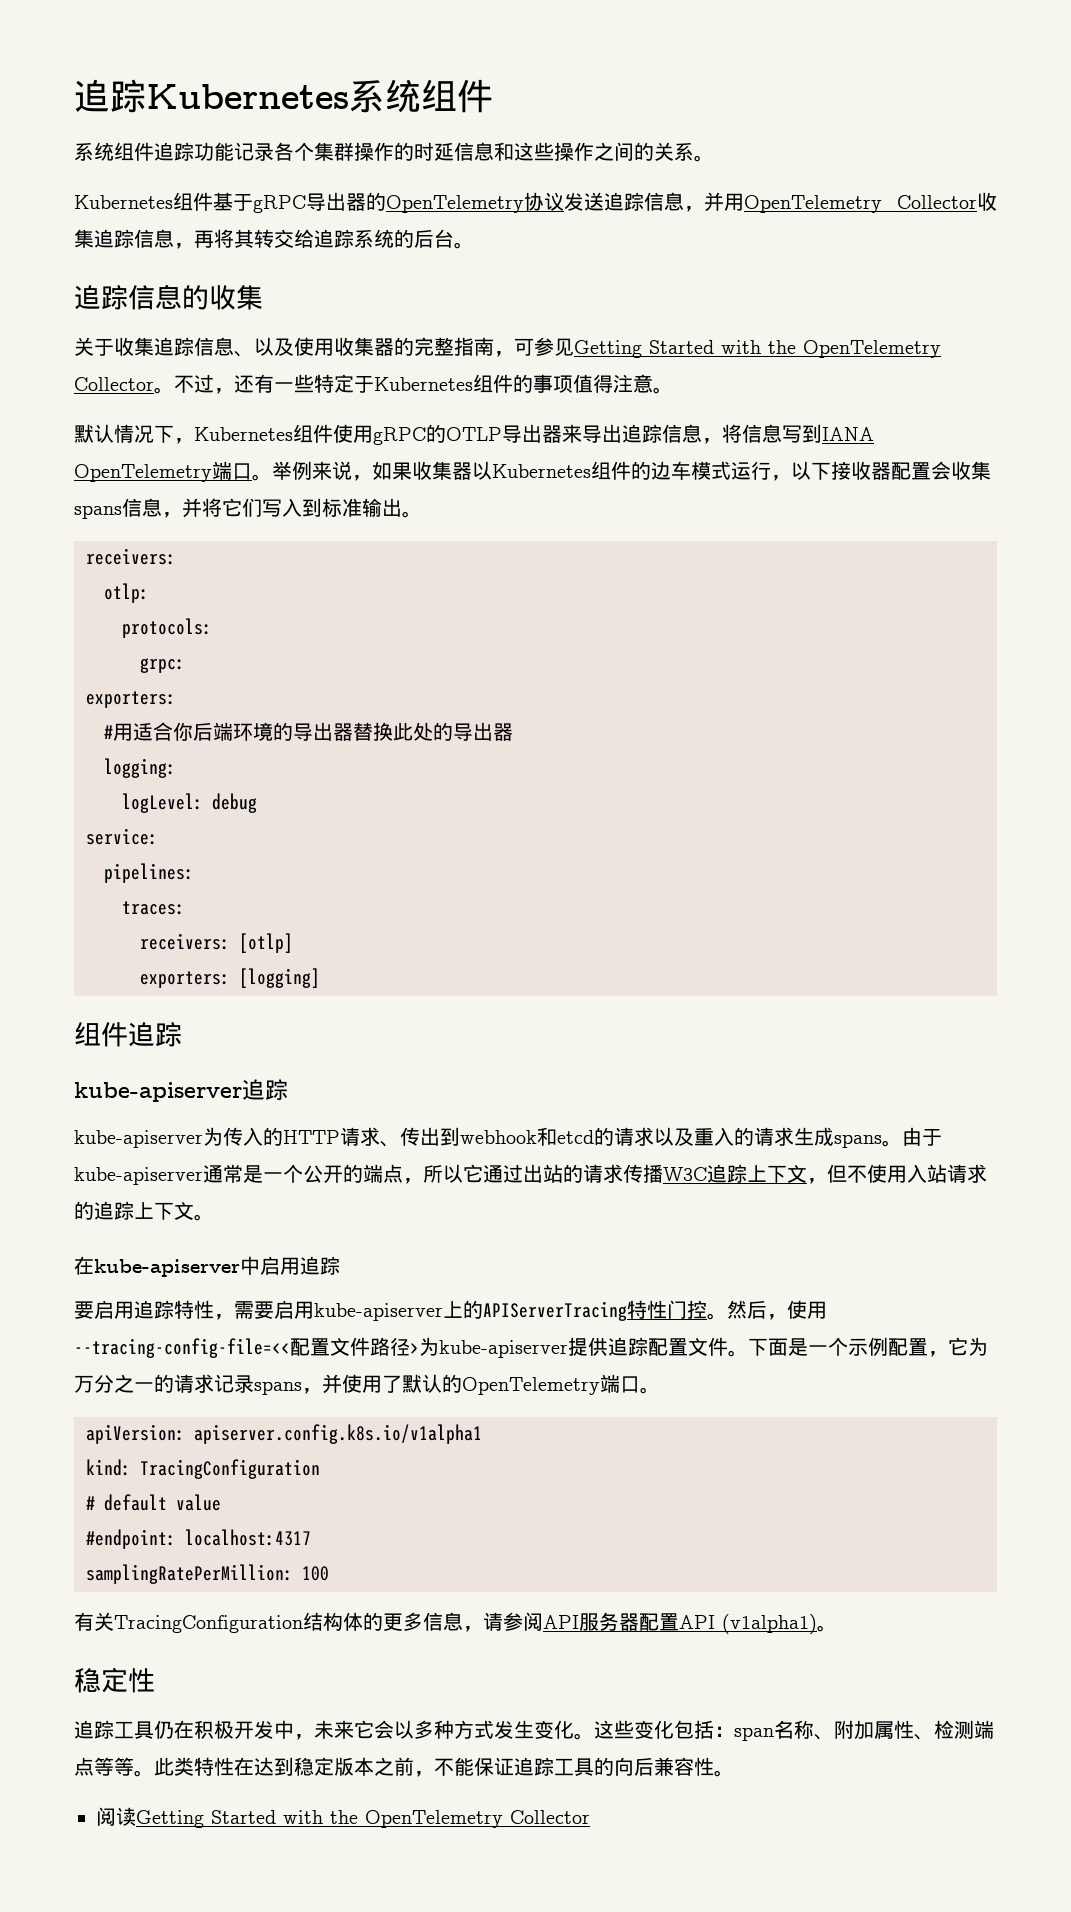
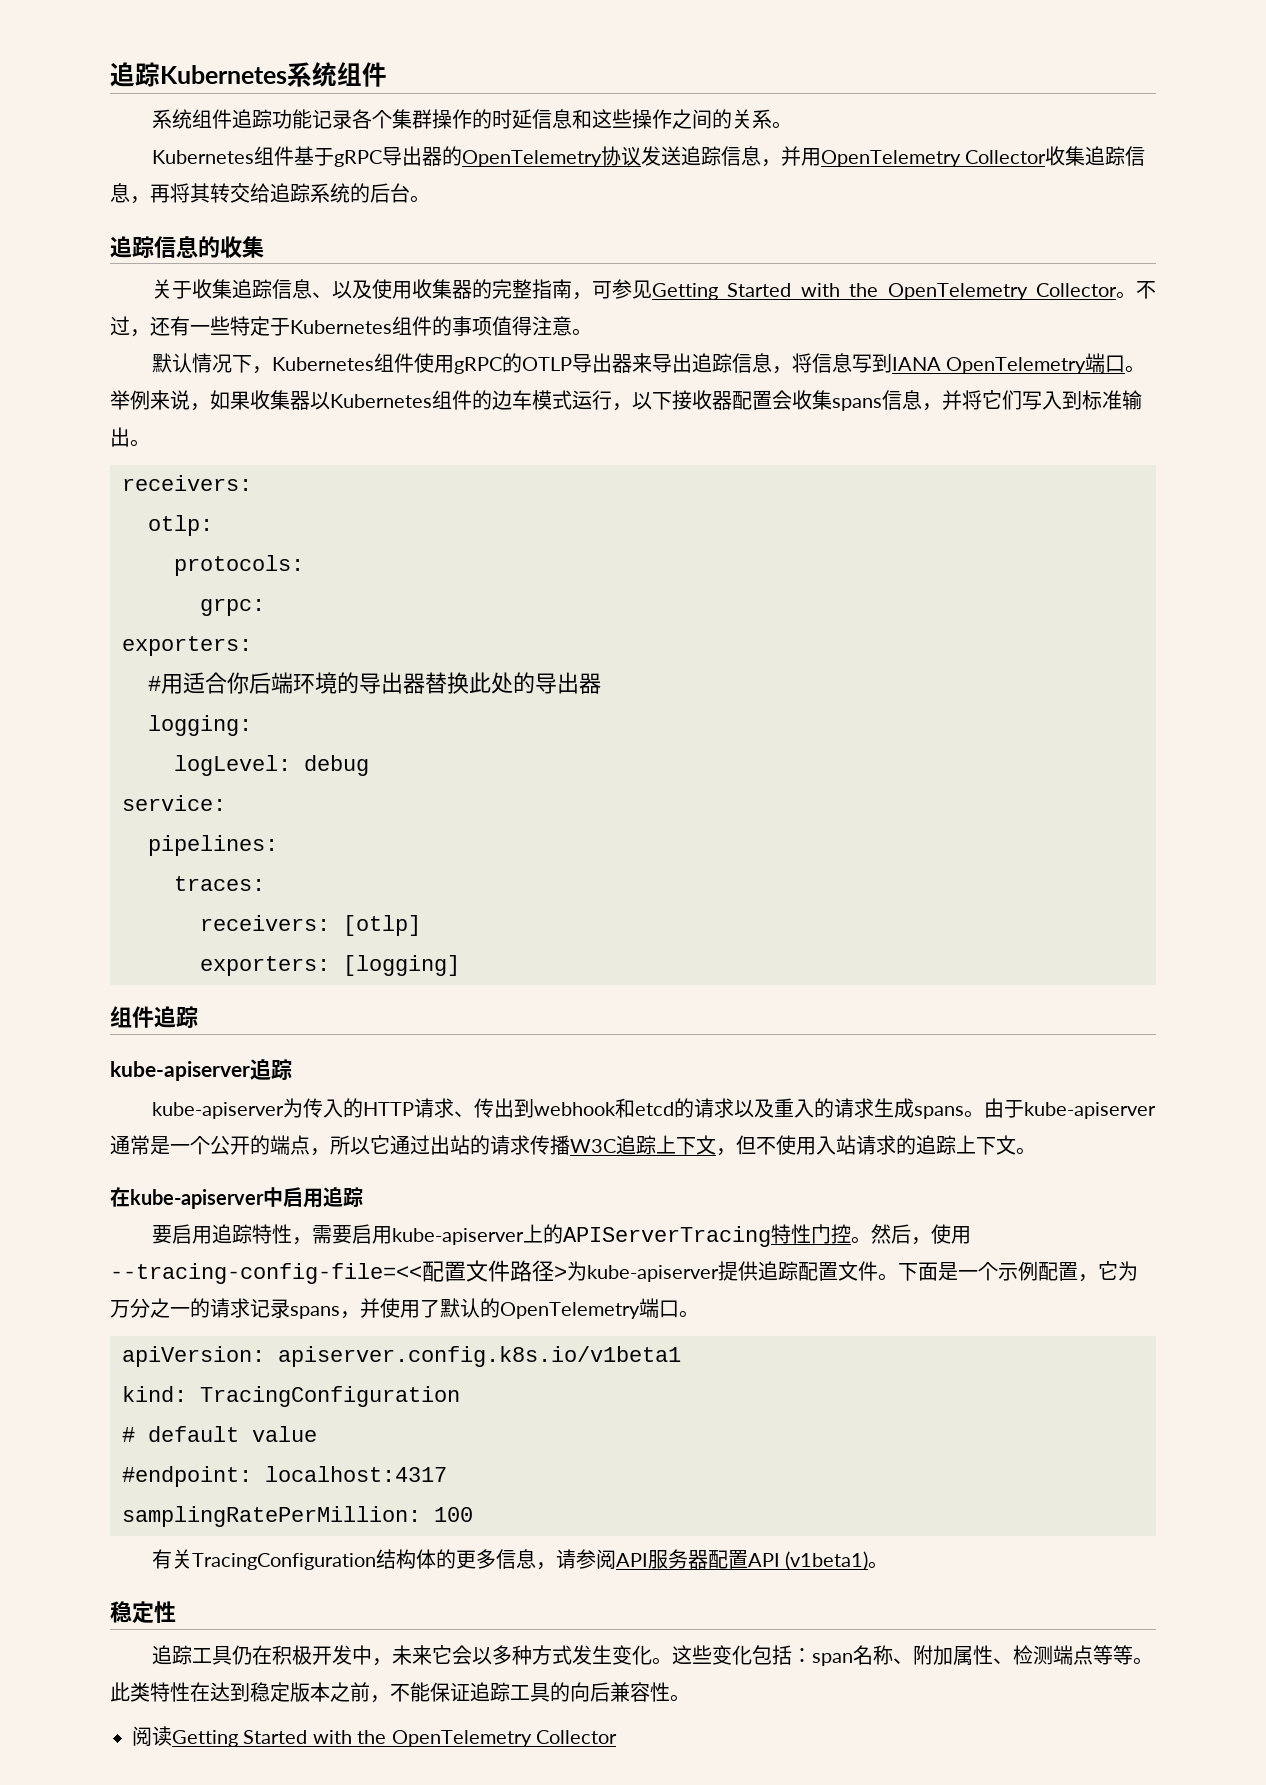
- apiVersion: apiserver.config.k8s.io/v1alpha1
+ apiVersion: apiserver.config.k8s.io/v1beta1
- 有关TracingConfiguration结构体的更多信息，请参阅API服务器配置API (v1alpha1)。
+ 有关TracingConfiguration结构体的更多信息，请参阅API服务器配置API (v1beta1)。

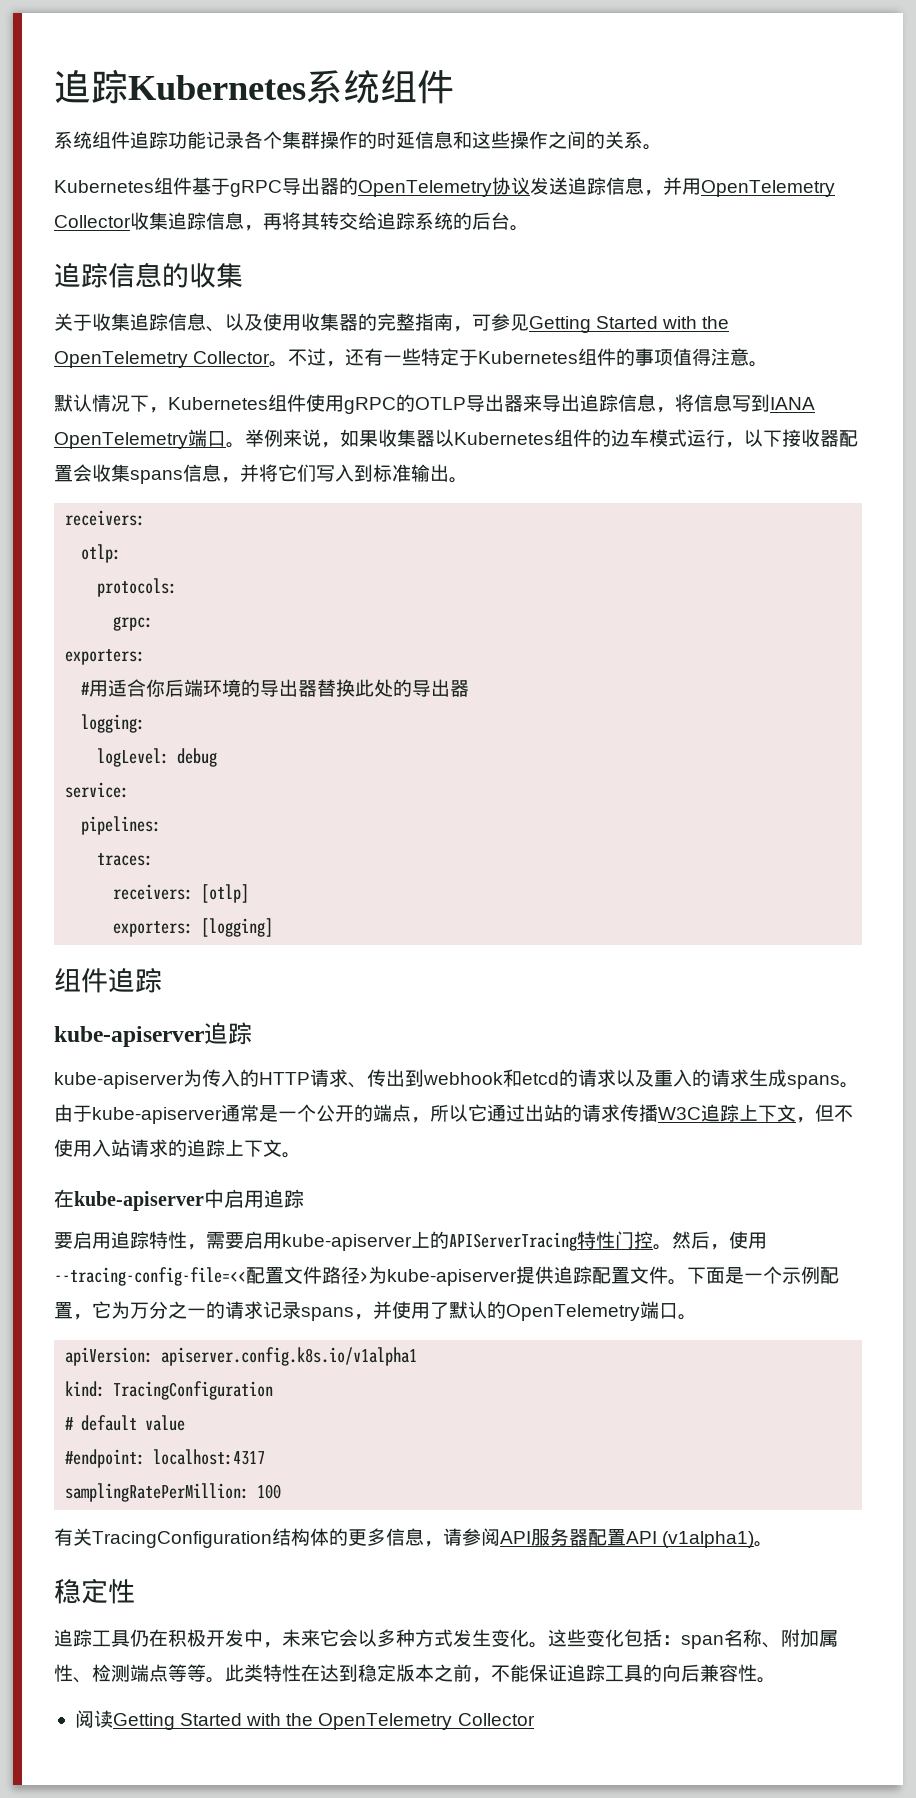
- apiVersion: apiserver.config.k8s.io/v1beta1
+ apiVersion: apiserver.config.k8s.io/v1alpha1
- 有关TracingConfiguration结构体的更多信息，请参阅API服务器配置API (v1beta1)。
+ 有关TracingConfiguration结构体的更多信息，请参阅API服务器配置API (v1alpha1)。

